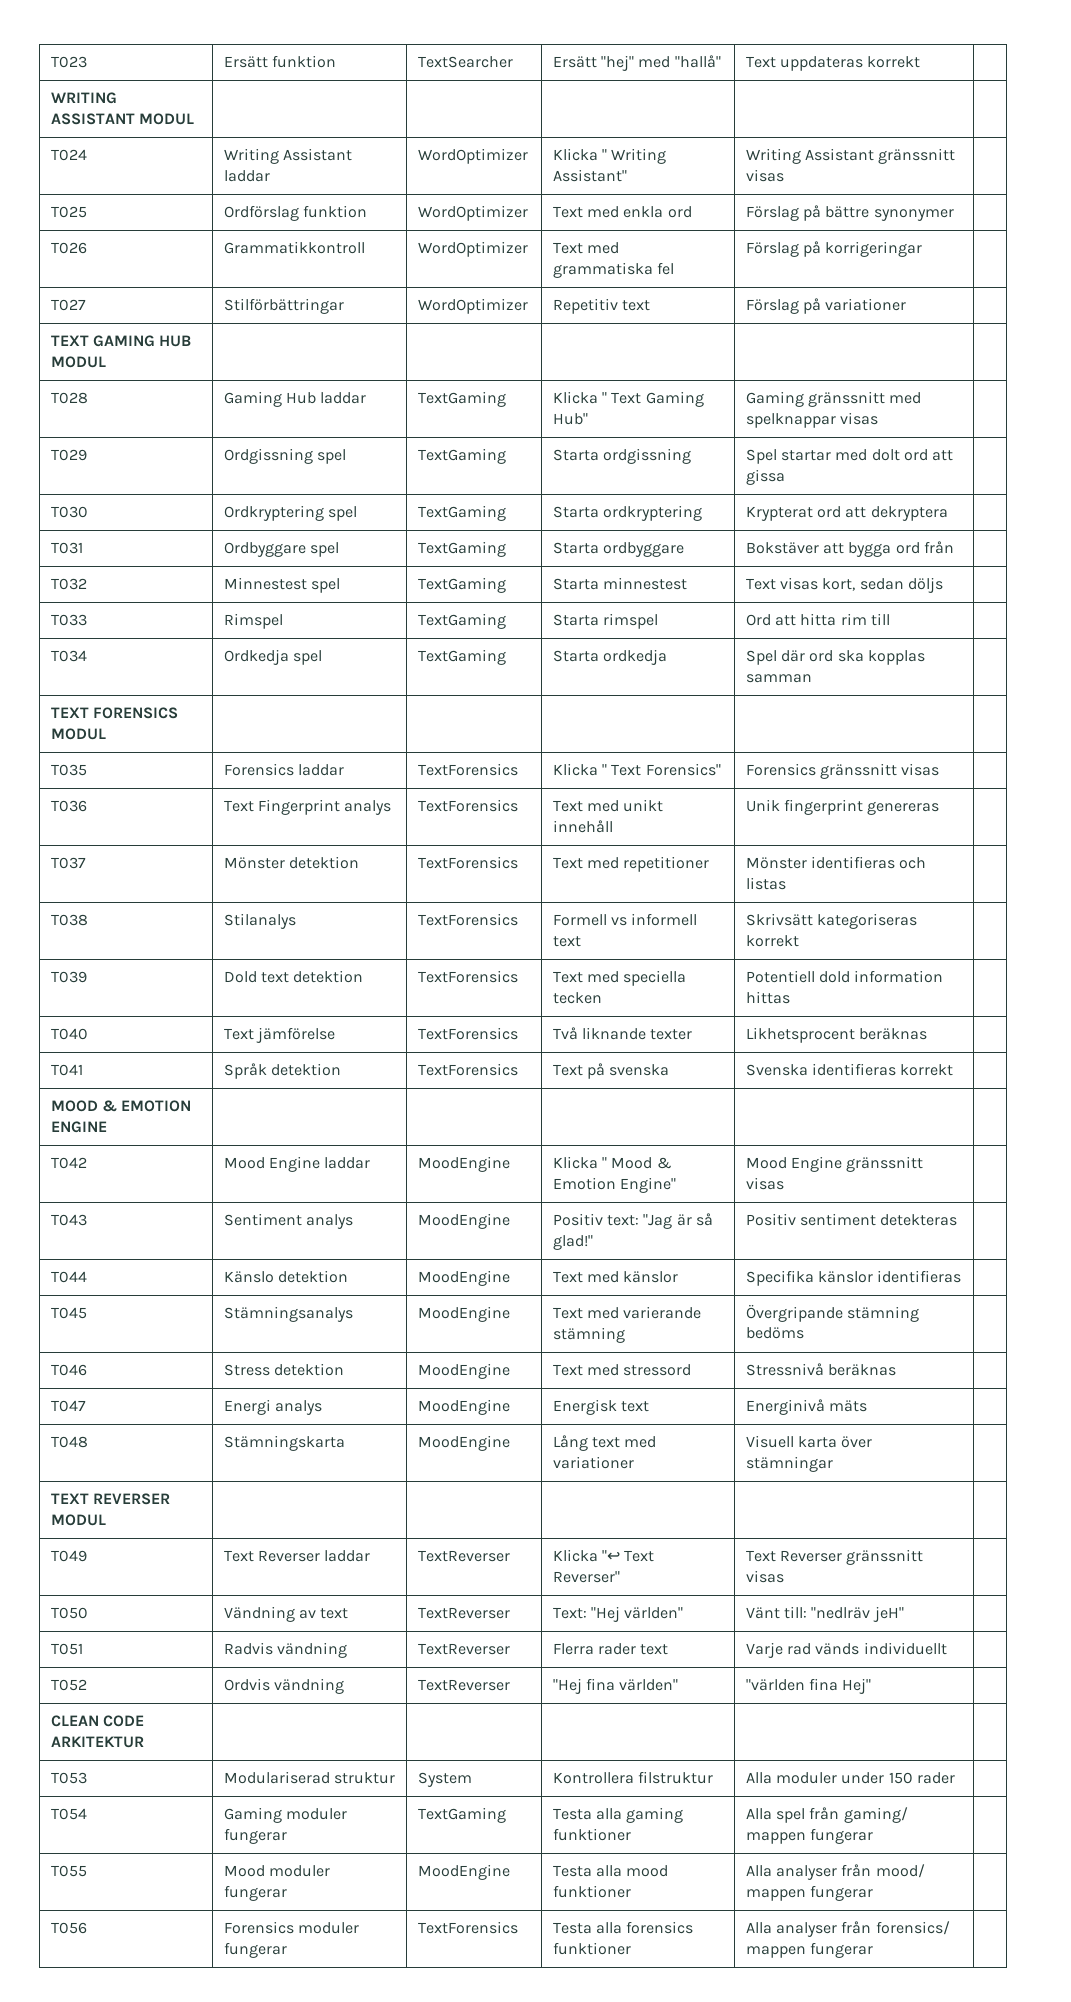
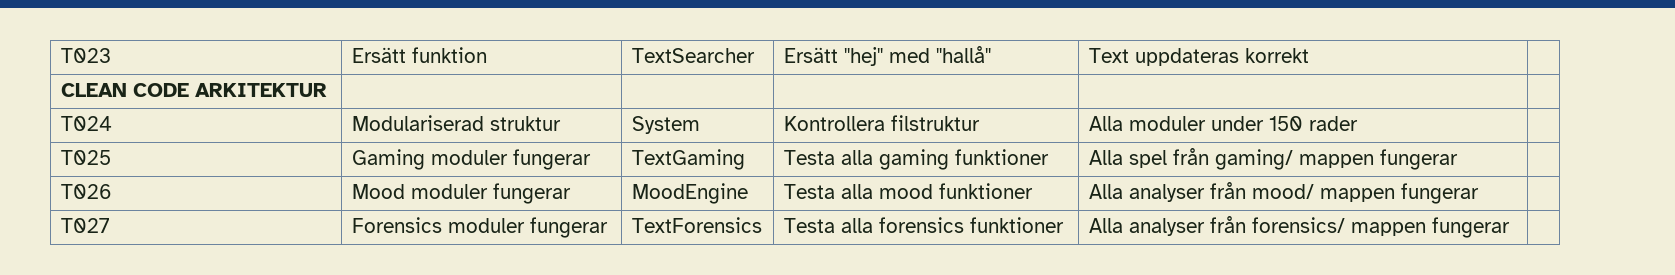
- WRITING ASSISTANT MODUL | | | | |
- T024 | Writing Assistant laddar | WordOptimizer | Klicka " Writing Assistant" | Writing Assistant gränssnitt visas |
- T025 | Ordförslag funktion | WordOptimizer | Text med enkla ord | Förslag på bättre synonymer |
- T026 | Grammatikkontroll | WordOptimizer | Text med grammatiska fel | Förslag på korrigeringar |
- T027 | Stilförbättringar | WordOptimizer | Repetitiv text | Förslag på variationer |
- TEXT GAMING HUB MODUL | | | | |
- T028 | Gaming Hub laddar | TextGaming | Klicka " Text Gaming Hub" | Gaming gränssnitt med spelknappar visas |
- T029 | Ordgissning spel | TextGaming | Starta ordgissning | Spel startar med dolt ord att gissa |
- T030 | Ordkryptering spel | TextGaming | Starta ordkryptering | Krypterat ord att dekryptera |
- T031 | Ordbyggare spel | TextGaming | Starta ordbyggare | Bokstäver att bygga ord från |
- T032 | Minnestest spel | TextGaming | Starta minnestest | Text visas kort, sedan döljs |
- T033 | Rimspel | TextGaming | Starta rimspel | Ord att hitta rim till |
- T034 | Ordkedja spel | TextGaming | Starta ordkedja | Spel där ord ska kopplas samman |
- TEXT FORENSICS MODUL | | | | |
- T035 | Forensics laddar | TextForensics | Klicka " Text Forensics" | Forensics gränssnitt visas |
- T036 | Text Fingerprint analys | TextForensics | Text med unikt innehåll | Unik fingerprint genereras |
- T037 | Mönster detektion | TextForensics | Text med repetitioner | Mönster identifieras och listas |
- T038 | Stilanalys | TextForensics | Formell vs informell text | Skrivsätt kategoriseras korrekt |
- T039 | Dold text detektion | TextForensics | Text med speciella tecken | Potentiell dold information hittas |
- T040 | Text jämförelse | TextForensics | Två liknande texter | Likhetsprocent beräknas |
- T041 | Språk detektion | TextForensics | Text på svenska | Svenska identifieras korrekt |
- MOOD & EMOTION ENGINE | | | | |
- T042 | Mood Engine laddar | MoodEngine | Klicka " Mood & Emotion Engine" | Mood Engine gränssnitt visas |
- T043 | Sentiment analys | MoodEngine | Positiv text: "Jag är så glad!" | Positiv sentiment detekteras |
- T044 | Känslo detektion | MoodEngine | Text med känslor | Specifika känslor identifieras |
- T045 | Stämningsanalys | MoodEngine | Text med varierande stämning | Övergripande stämning bedöms |
- T046 | Stress detektion | MoodEngine | Text med stressord | Stressnivå beräknas |
- T047 | Energi analys | MoodEngine | Energisk text | Energinivå mäts |
- T048 | Stämningskarta | MoodEngine | Lång text med variationer | Visuell karta över stämningar |
- TEXT REVERSER MODUL | | | | |
- T049 | Text Reverser laddar | TextReverser | Klicka "↩ Text Reverser" | Text Reverser gränssnitt visas |
- T050 | Vändning av text | TextReverser | Text: "Hej världen" | Vänt till: "nedlräv jeH" |
- T051 | Radvis vändning | TextReverser | Flerra rader text | Varje rad vänds individuellt |
- T052 | Ordvis vändning | TextReverser | "Hej fina världen" | "världen fina Hej" |
- T053 | Modulariserad struktur | System | Kontrollera filstruktur | Alla moduler under 150 rader |
+ T024 | Modulariserad struktur | System | Kontrollera filstruktur | Alla moduler under 150 rader |
- T054 | Gaming moduler fungerar | TextGaming | Testa alla gaming funktioner | Alla spel från gaming/ mappen fungerar |
+ T025 | Gaming moduler fungerar | TextGaming | Testa alla gaming funktioner | Alla spel från gaming/ mappen fungerar |
- T055 | Mood moduler fungerar | MoodEngine | Testa alla mood funktioner | Alla analyser från mood/ mappen fungerar |
+ T026 | Mood moduler fungerar | MoodEngine | Testa alla mood funktioner | Alla analyser från mood/ mappen fungerar |
- T056 | Forensics moduler fungerar | TextForensics | Testa alla forensics funktioner | Alla analyser från forensics/ mappen fungerar |
+ T027 | Forensics moduler fungerar | TextForensics | Testa alla forensics funktioner | Alla analyser från forensics/ mappen fungerar |

